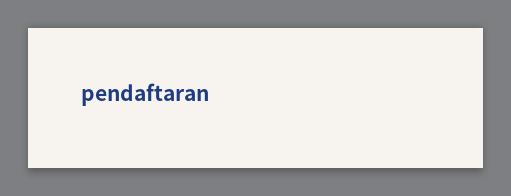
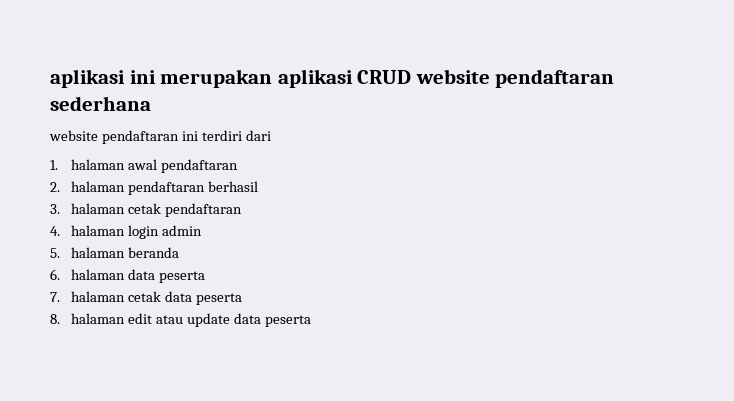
- pendaftaran
+ aplikasi ini merupakan aplikasi CRUD website pendaftaran sederhana
+ website pendaftaran ini terdiri dari
+ 1. halaman awal pendaftaran
+ 2. halaman pendaftaran berhasil
+ 3. halaman cetak pendaftaran
+ 4. halaman login admin
+ 5. halaman beranda
+ 6. halaman data peserta
+ 7. halaman cetak data peserta
+ 8. halaman edit atau update data peserta

